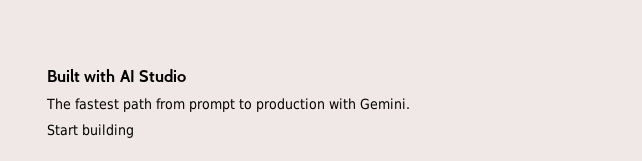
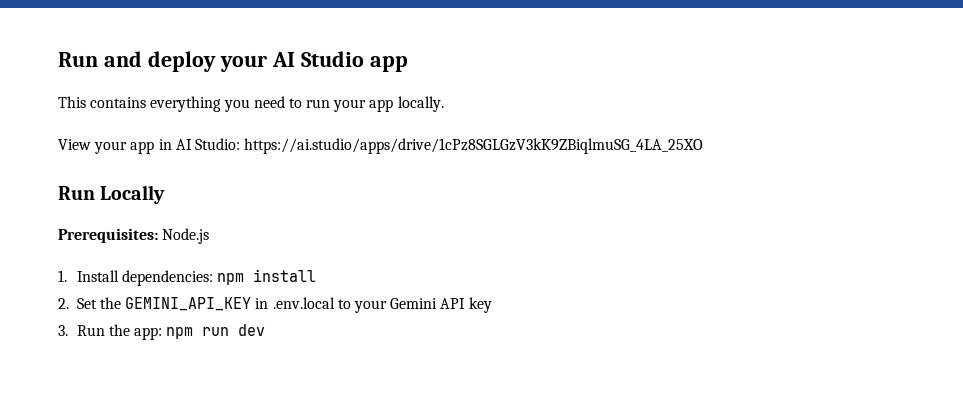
- Built with AI Studio
- The fastest path from prompt to production with Gemini.
- Start building
+ Run and deploy your AI Studio app
+ This contains everything you need to run your app locally.
+ View your app in AI Studio: https://ai.studio/apps/drive/1cPz8SGLGzV3kK9ZBiqlmuSG_4LA_25XO
+ Run Locally
+ Prerequisites: Node.js
+ 1. Install dependencies: npm install
+ 2. Set the GEMINI_API_KEY in .env.local to your Gemini API key
+ 3. Run the app: npm run dev

